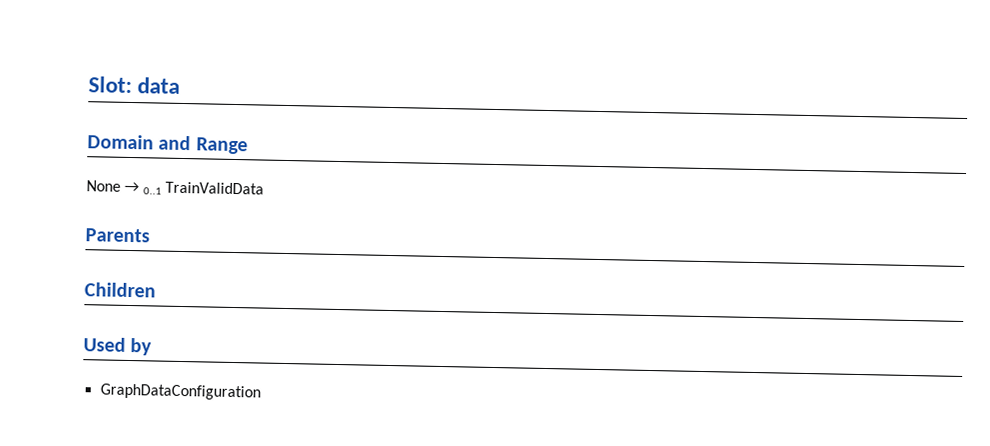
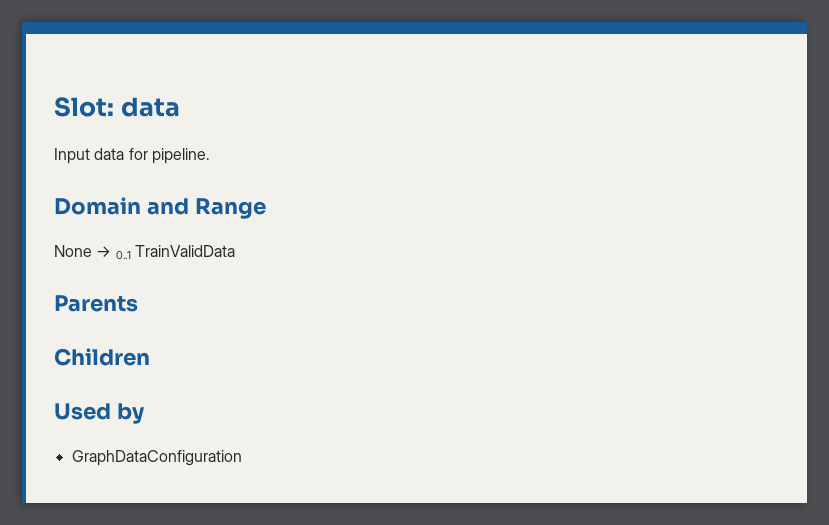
+ Input data for pipeline.

